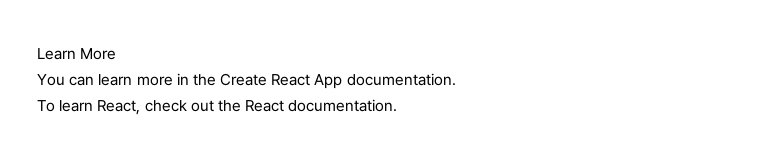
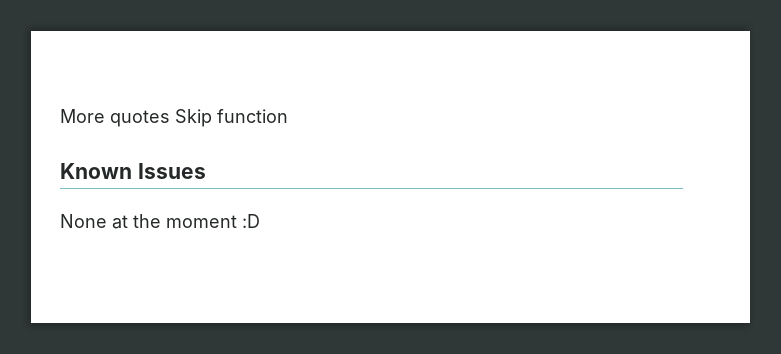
- Learn More
- You can learn more in the Create React App documentation.
- To learn React, check out the React documentation.
+ More quotes Skip function
+ Known Issues
+ None at the moment :D

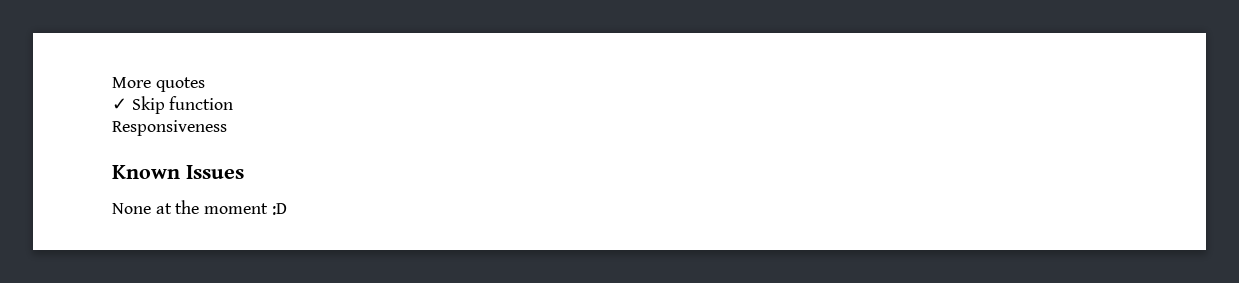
- More quotes Skip function
+ More quotes
+ ✓ Skip function
+ Responsiveness

